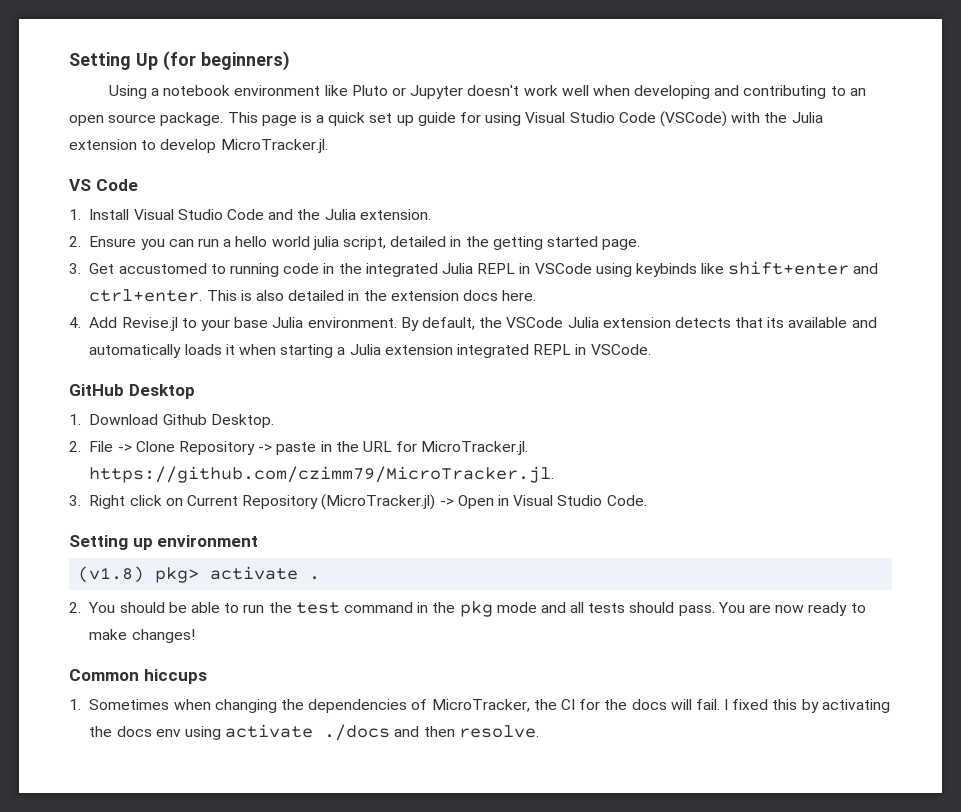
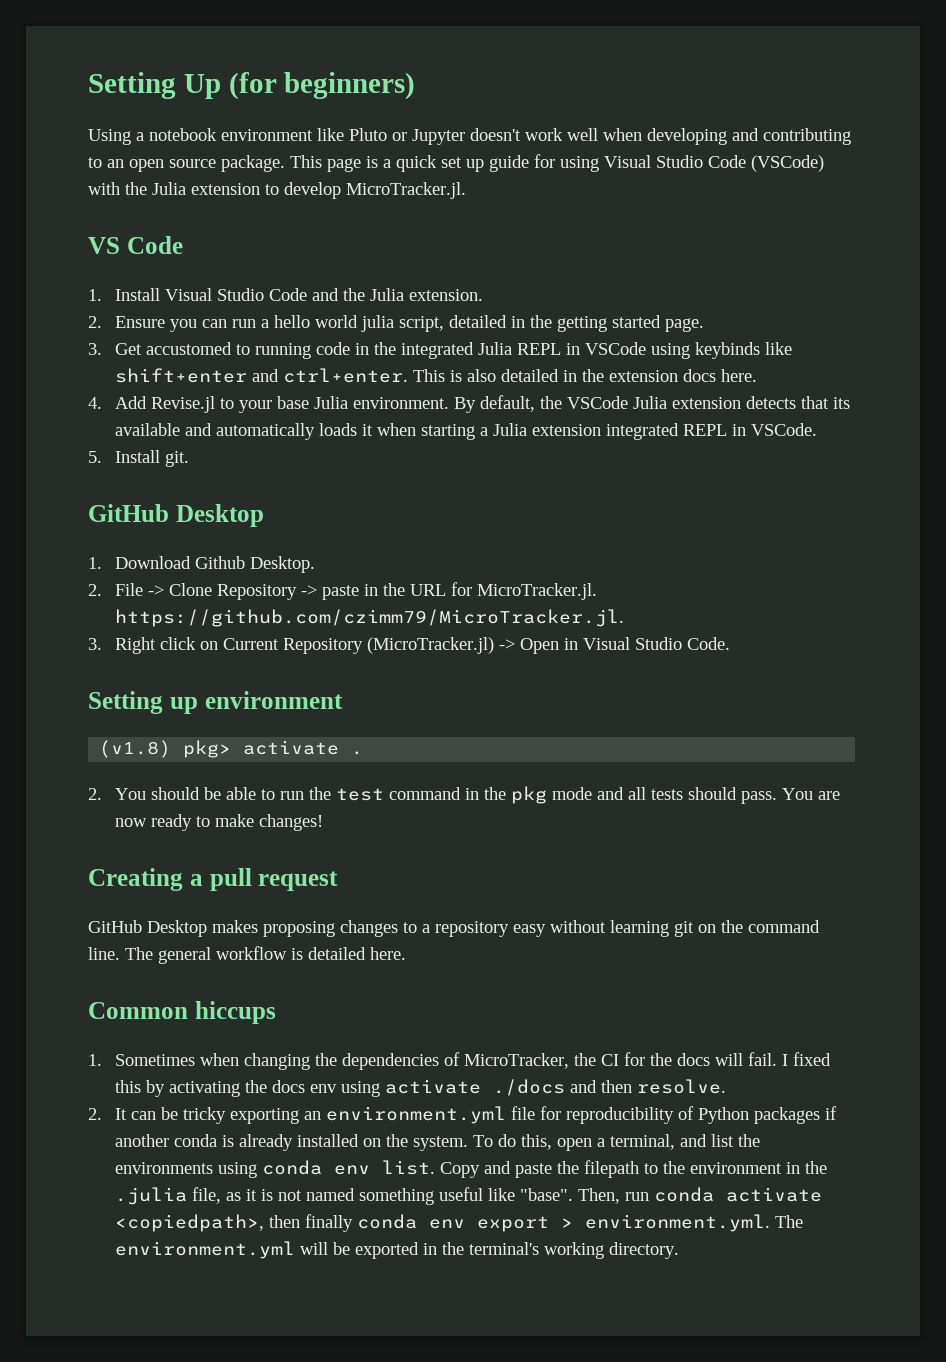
+ 5. Install git.
+ Creating a pull request
+ GitHub Desktop makes proposing changes to a repository easy without learning git on the command line. The general workflow is detailed here.
+ 2. It can be tricky exporting an environment.yml file for reproducibility of Python packages if another conda is already installed on the system. To do this, open a terminal, and list the environments using conda env list. Copy and paste the filepath to the environment in the .julia file, as it is not named something useful like "base". Then, run conda activate <copiedpath>, then finally conda env export > environment.yml. The environment.yml will be exported in the terminal's working directory.

